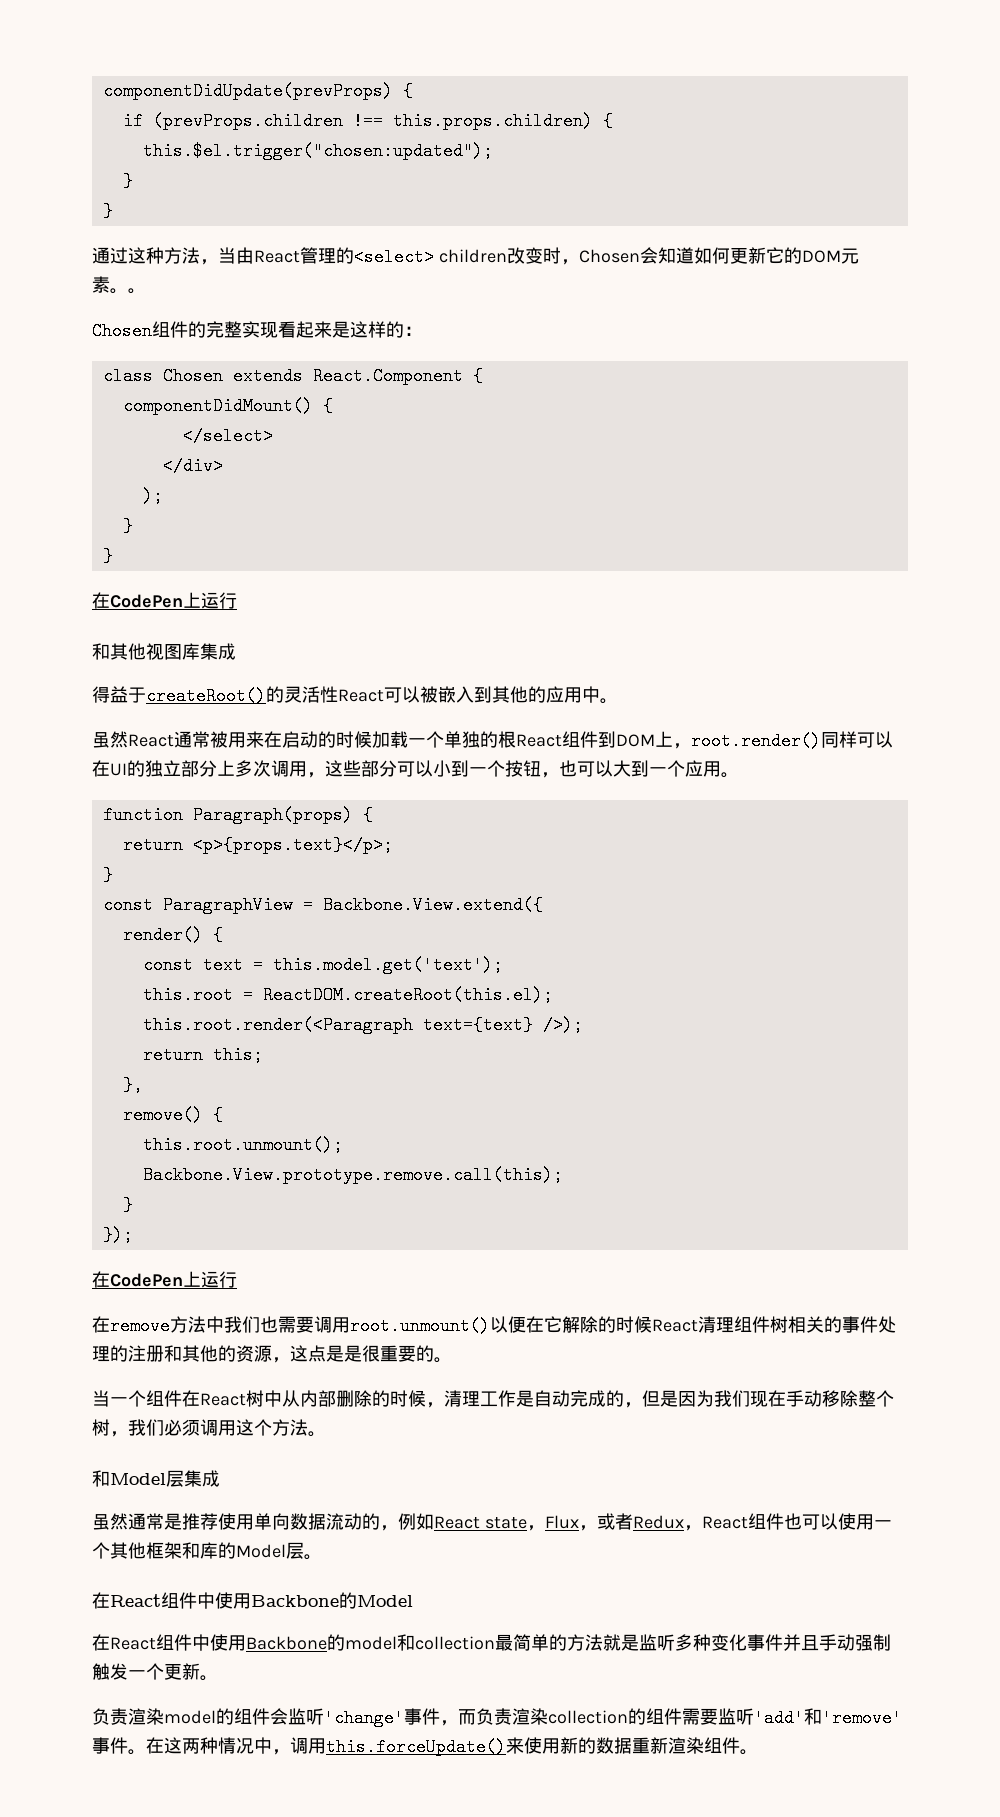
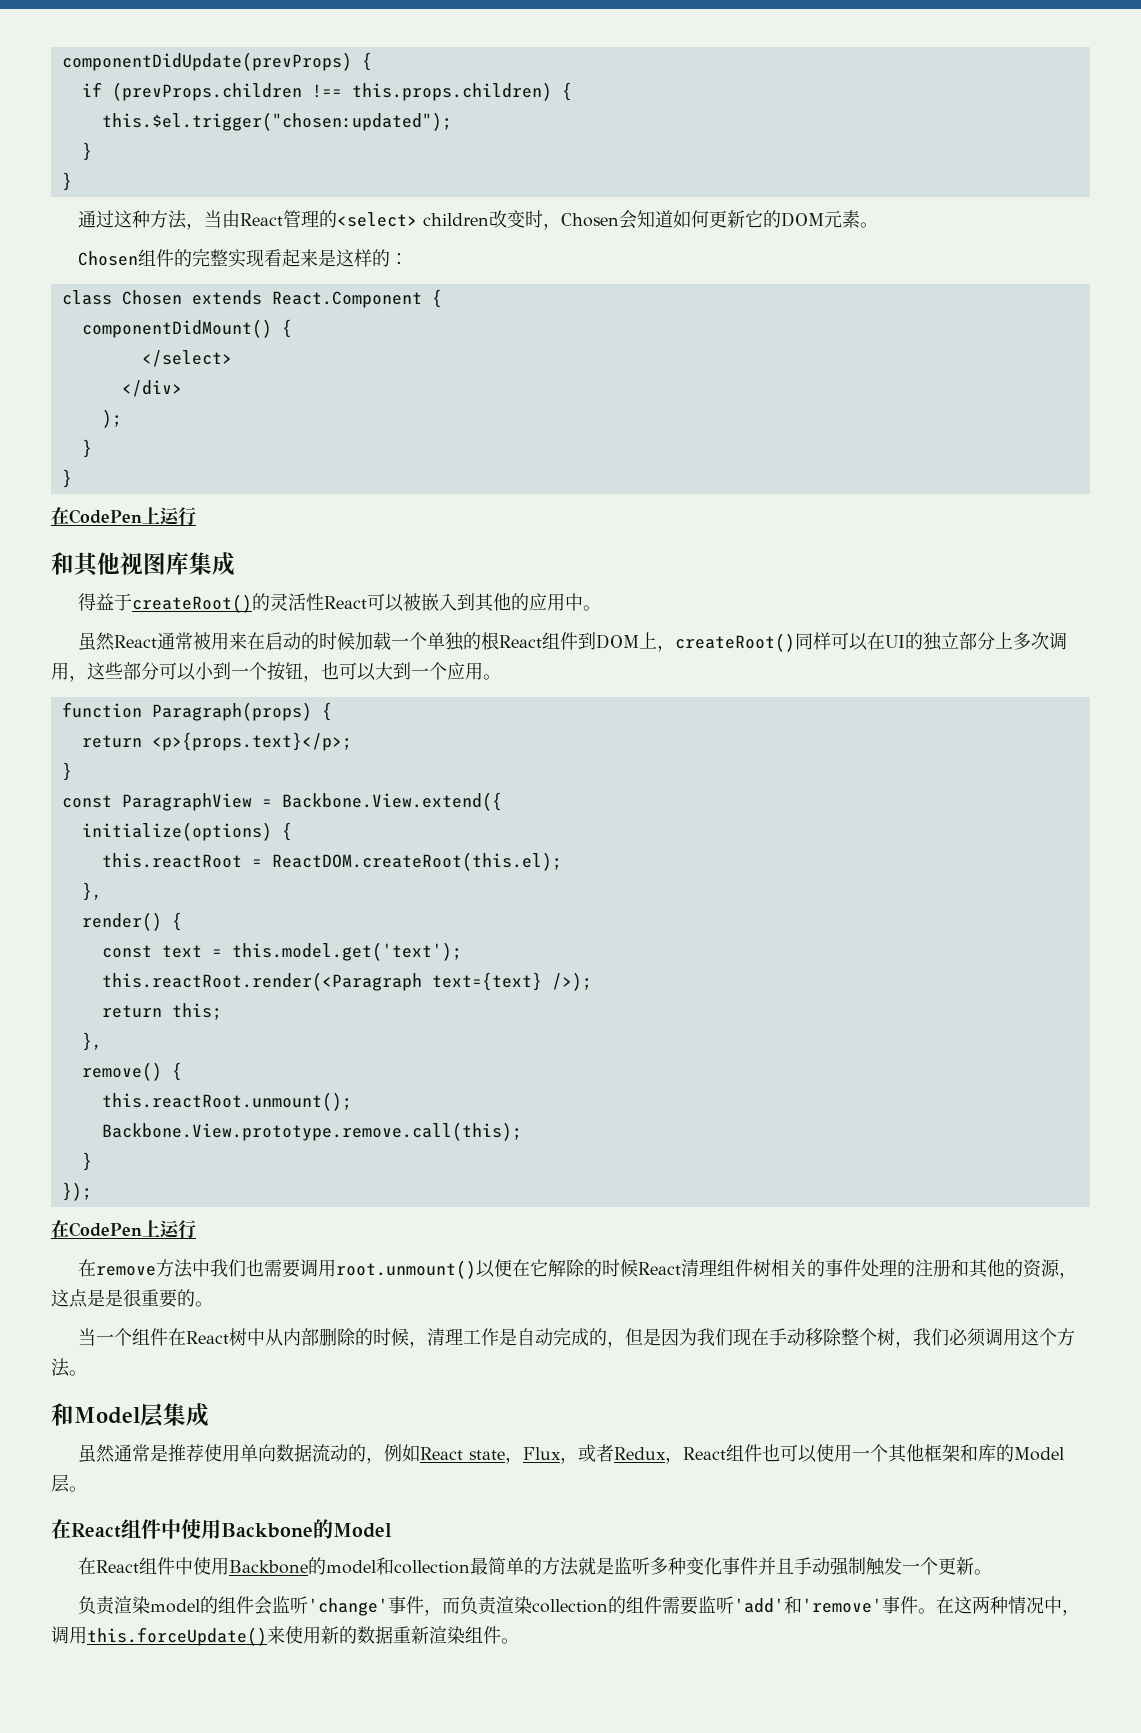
- 通过这种方法，当由React管理的<select> children改变时，Chosen会知道如何更新它的DOM元素。。
+ 通过这种方法，当由React管理的<select> children改变时，Chosen会知道如何更新它的DOM元素。
- 虽然React通常被用来在启动的时候加载一个单独的根React组件到DOM上，root.render()同样可以在UI的独立部分上多次调用，这些部分可以小到一个按钮，也可以大到一个应用。
+ 虽然React通常被用来在启动的时候加载一个单独的根React组件到DOM上，createRoot()同样可以在UI的独立部分上多次调用，这些部分可以小到一个按钮，也可以大到一个应用。
+ initialize(options) {
+ this.reactRoot = ReactDOM.createRoot(this.el);
+ },
- this.root = ReactDOM.createRoot(this.el);
- this.root.render(<Paragraph text={text} />);
+ this.reactRoot.render(<Paragraph text={text} />);
- this.root.unmount();
+ this.reactRoot.unmount();

